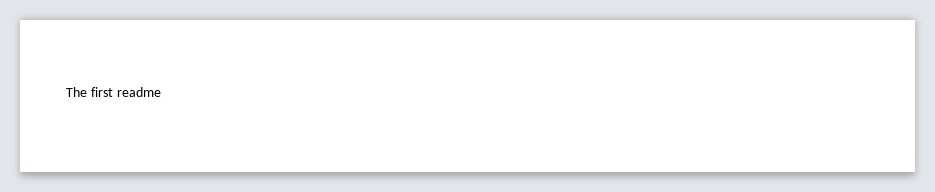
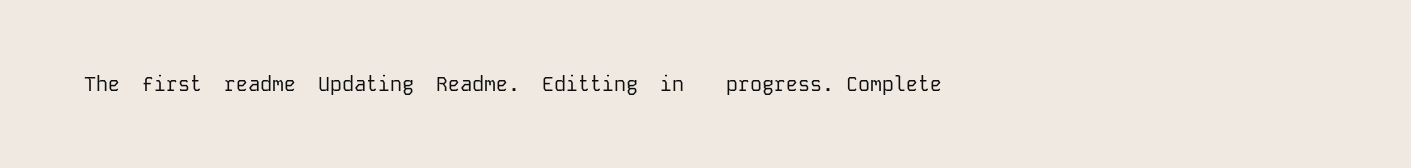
- The first readme
+ The first readme Updating Readme. Editting in progress. Complete

